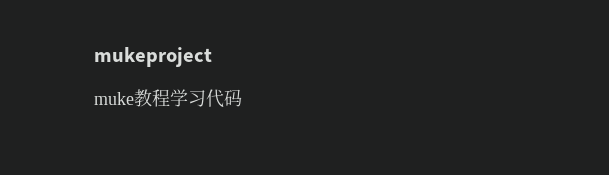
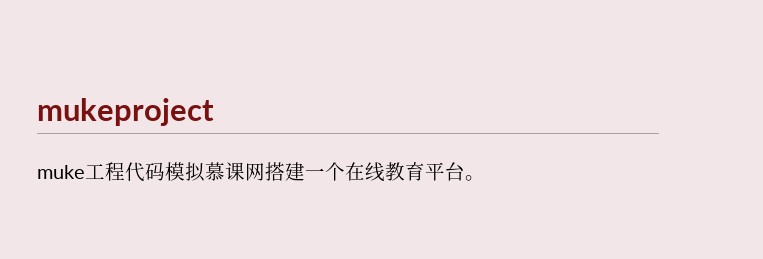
- muke教程学习代码
+ muke工程代码模拟慕课网搭建一个在线教育平台。

